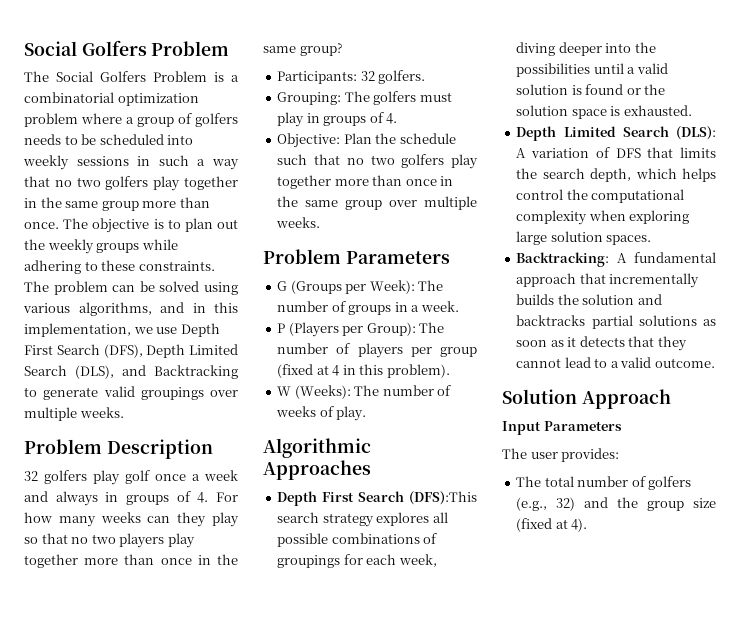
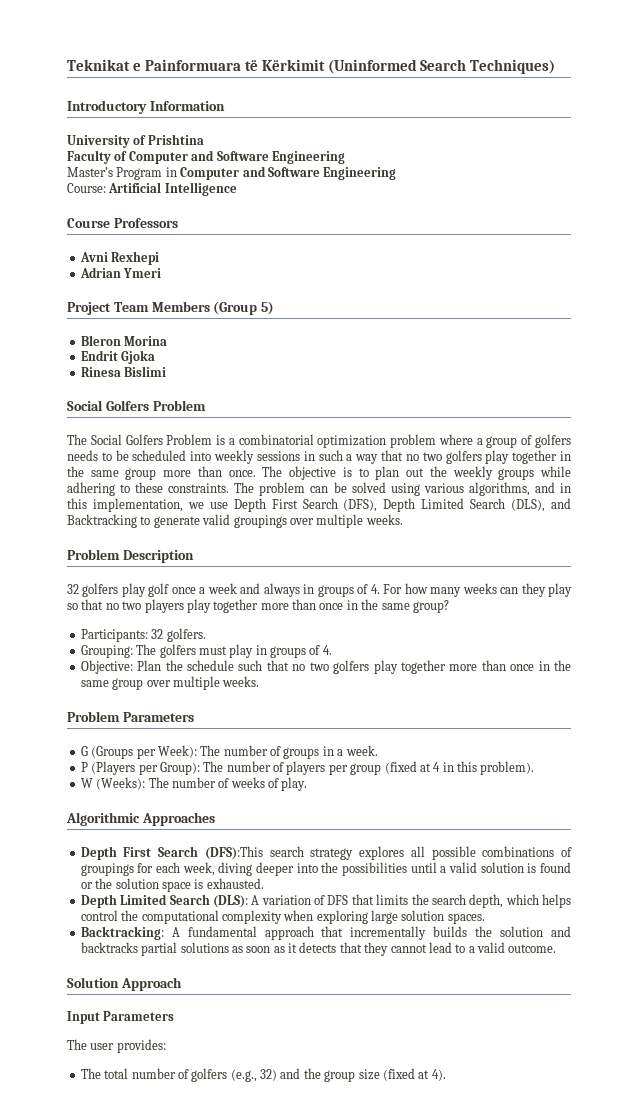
+ Teknikat e Painformuara të Kërkimit (Uninformed Search Techniques)
+ Introductory Information
+ University of Prishtina
+ Faculty of Computer and Software Engineering
+ Master’s Program in Computer and Software Engineering
+ Course: Artificial Intelligence
+ Course Professors
+ Avni Rexhepi
+ Adrian Ymeri
+ Project Team Members (Group 5)
+ Bleron Morina
+ Endrit Gjoka
+ Rinesa Bislimi

